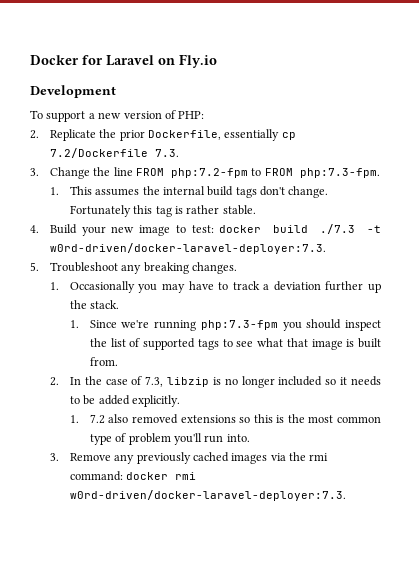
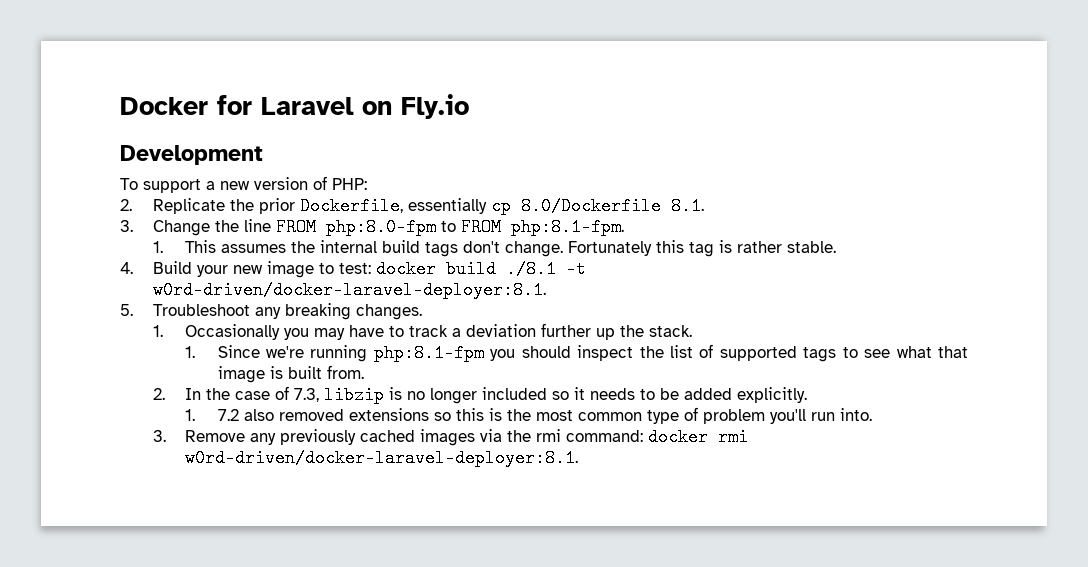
- 2. Replicate the prior Dockerfile, essentially cp 7.2/Dockerfile 7.3.
+ 2. Replicate the prior Dockerfile, essentially cp 8.0/Dockerfile 8.1.
- 3. Change the line FROM php:7.2-fpm to FROM php:7.3-fpm.
+ 3. Change the line FROM php:8.0-fpm to FROM php:8.1-fpm.
- 4. Build your new image to test: docker build ./7.3 -t w0rd-driven/docker-laravel-deployer:7.3.
+ 4. Build your new image to test: docker build ./8.1 -t w0rd-driven/docker-laravel-deployer:8.1.
- 1. Since we're running php:7.3-fpm you should inspect the list of supported tags to see what that image is built from.
+ 1. Since we're running php:8.1-fpm you should inspect the list of supported tags to see what that image is built from.
- 3. Remove any previously cached images via the rmi command: docker rmi w0rd-driven/docker-laravel-deployer:7.3.
+ 3. Remove any previously cached images via the rmi command: docker rmi w0rd-driven/docker-laravel-deployer:8.1.

